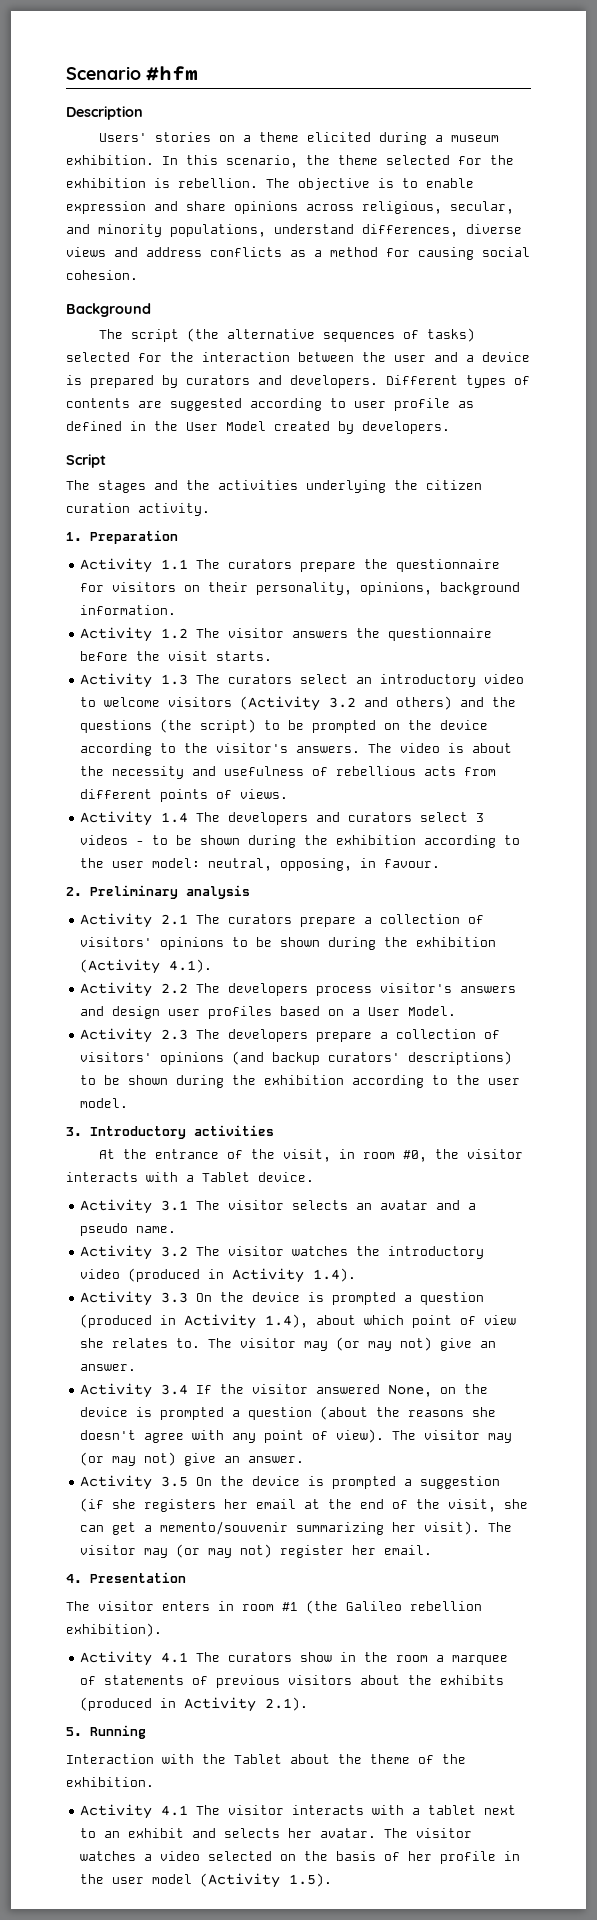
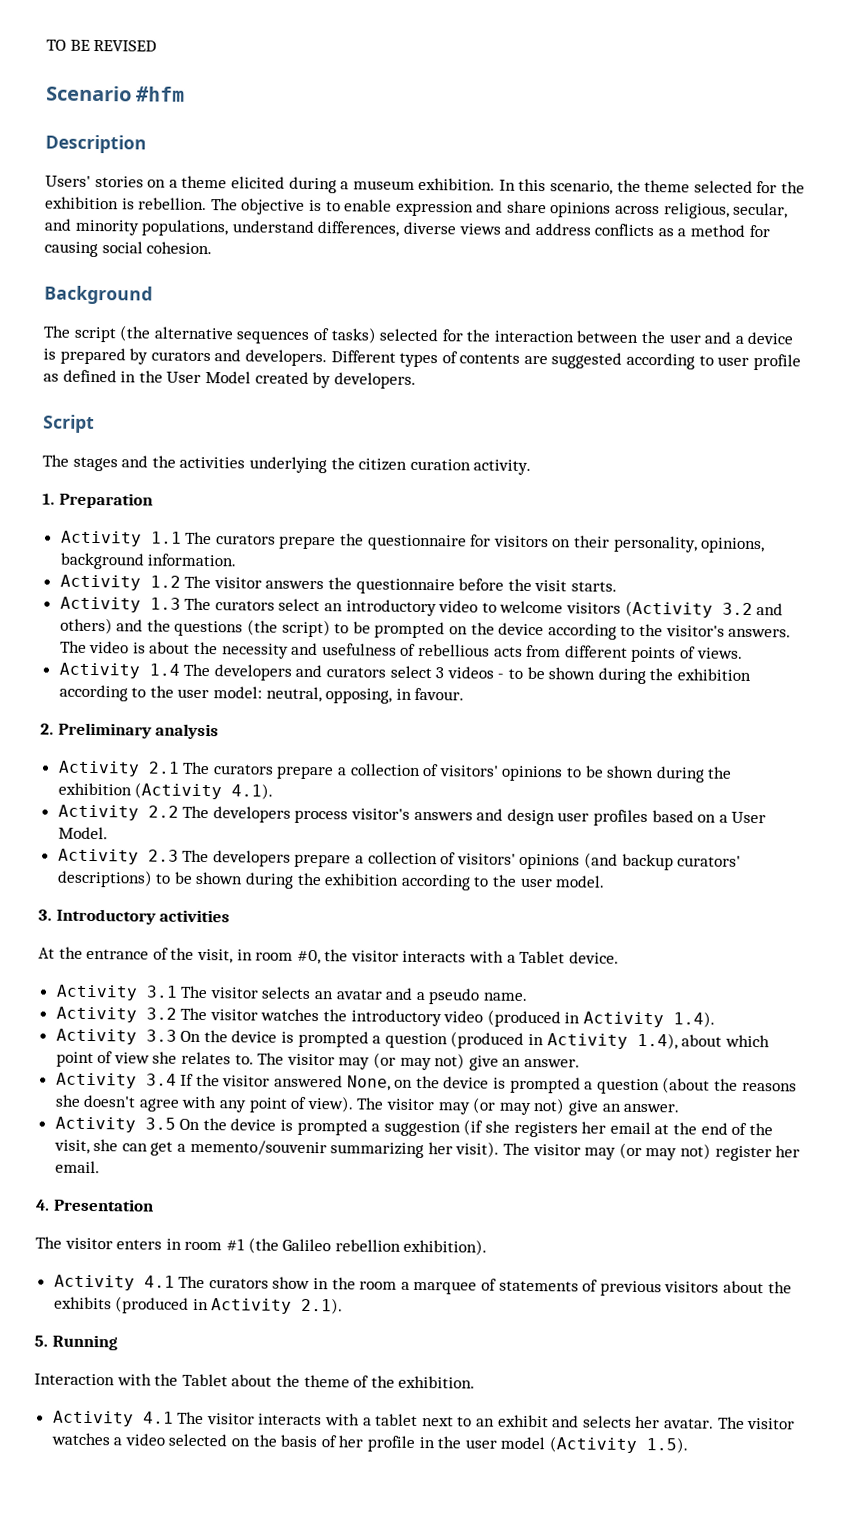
+ TO BE REVISED

